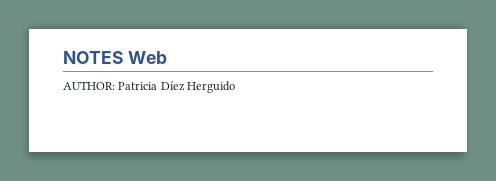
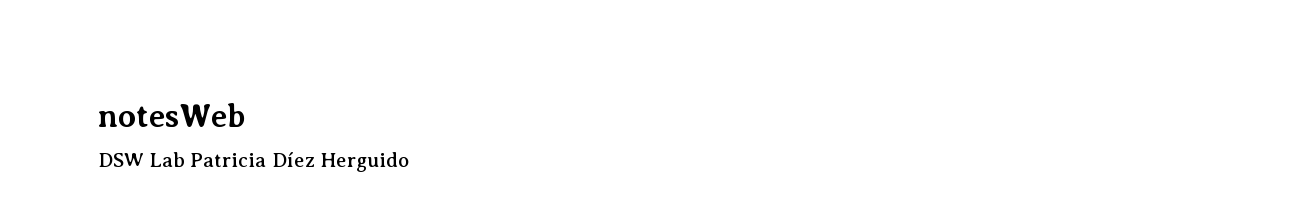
- NOTES Web
- AUTHOR: Patricia Díez Herguido
+ notesWeb
+ DSW Lab Patricia Díez Herguido

